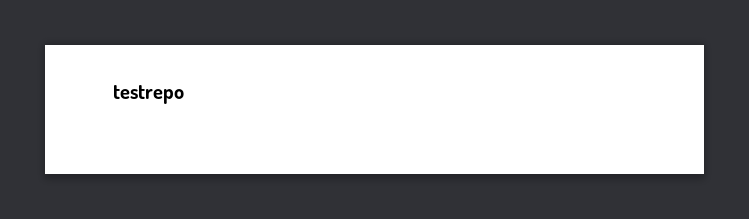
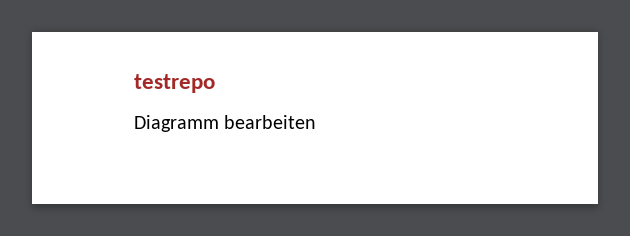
+ Diagramm bearbeiten

